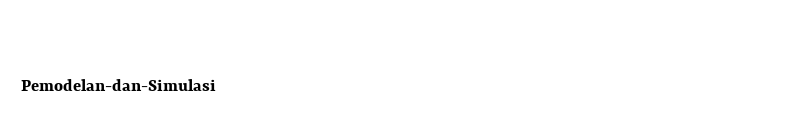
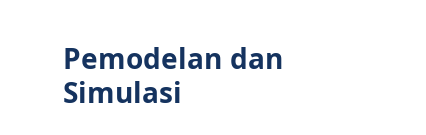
- Pemodelan-dan-Simulasi
+ Pemodelan dan Simulasi

